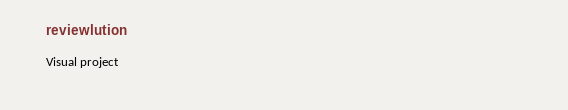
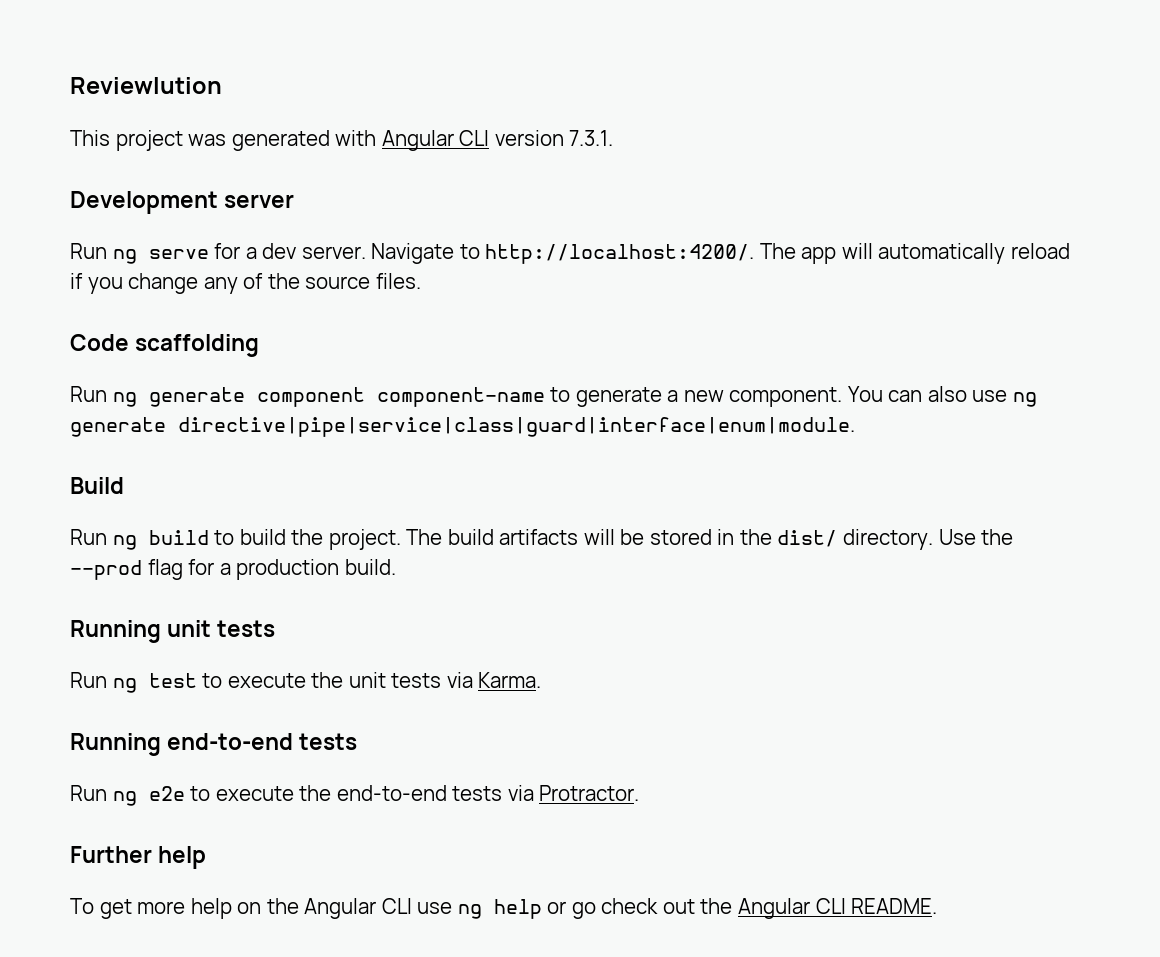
- reviewlution
- Visual project
+ Reviewlution
+ This project was generated with Angular CLI version 7.3.1.
+ Development server
+ Run ng serve for a dev server. Navigate to http://localhost:4200/. The app will automatically reload if you change any of the source files.
+ Code scaffolding
+ Run ng generate component component-name to generate a new component. You can also use ng generate directive|pipe|service|class|guard|interface|enum|module.
+ Build
+ Run ng build to build the project. The build artifacts will be stored in the dist/ directory. Use the --prod flag for a production build.
+ Running unit tests
+ Run ng test to execute the unit tests via Karma.
+ Running end-to-end tests
+ Run ng e2e to execute the end-to-end tests via Protractor.
+ Further help
+ To get more help on the Angular CLI use ng help or go check out the Angular CLI README.

